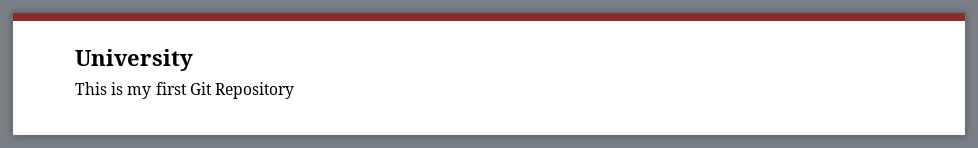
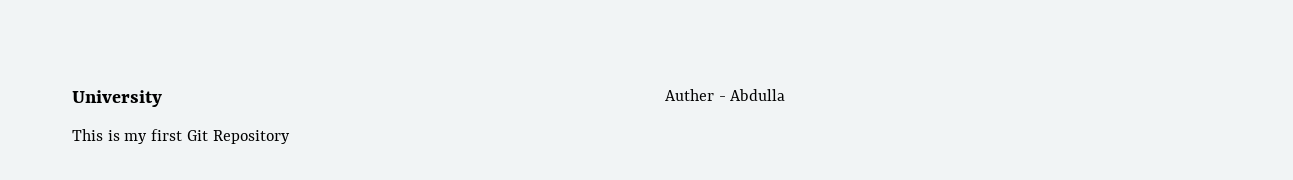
+ Auther - Abdulla

